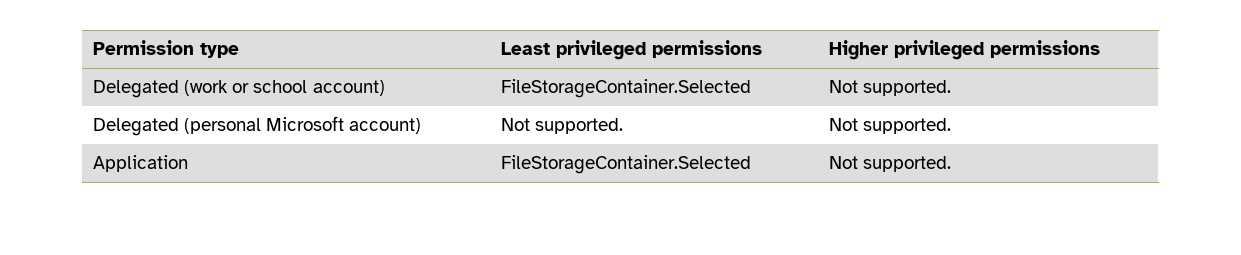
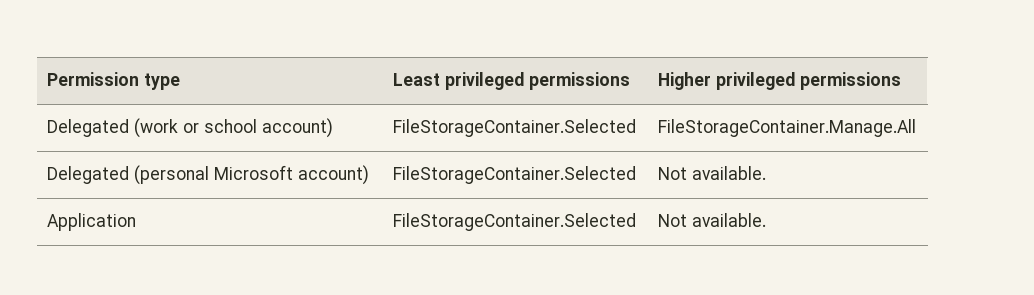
- Delegated (work or school account) | FileStorageContainer.Selected | Not supported.
+ Delegated (work or school account) | FileStorageContainer.Selected | FileStorageContainer.Manage.All
- Delegated (personal Microsoft account) | Not supported. | Not supported.
+ Delegated (personal Microsoft account) | FileStorageContainer.Selected | Not available.
- Application | FileStorageContainer.Selected | Not supported.
+ Application | FileStorageContainer.Selected | Not available.

